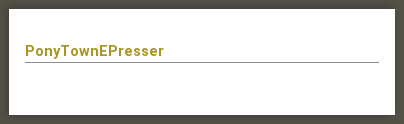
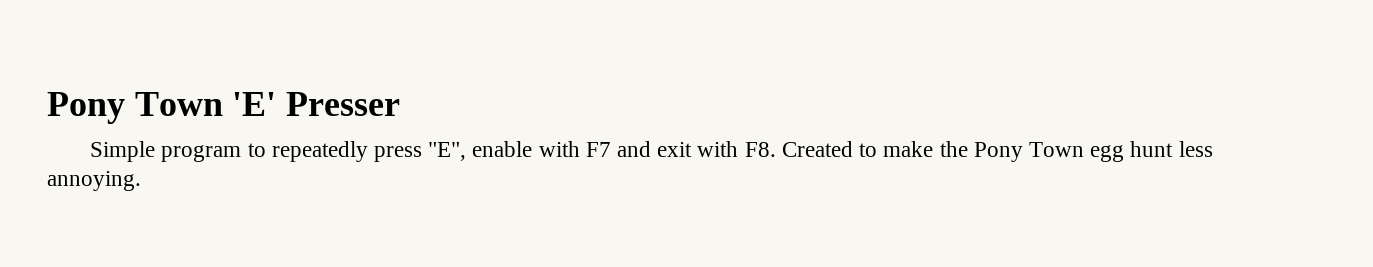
- PonyTownEPresser
+ Pony Town 'E' Presser
+ Simple program to repeatedly press "E", enable with F7 and exit with F8. Created to make the Pony Town egg hunt less annoying.

